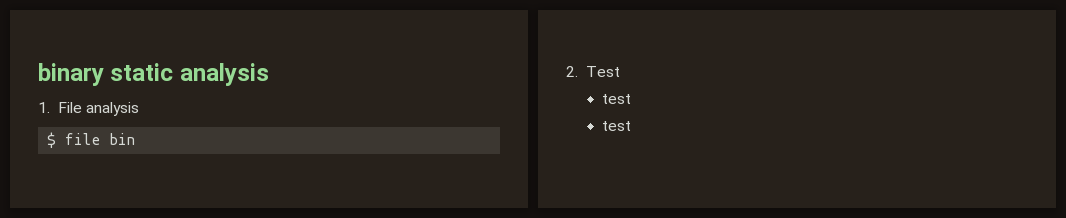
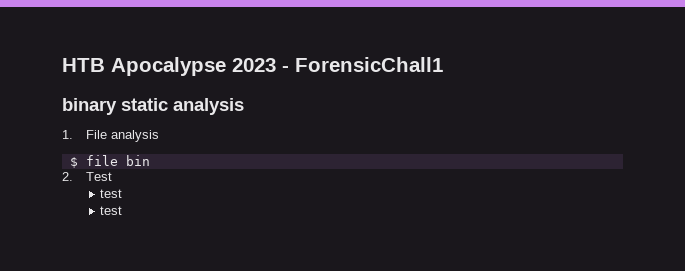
+ HTB Apocalypse 2023 - ForensicChall1

